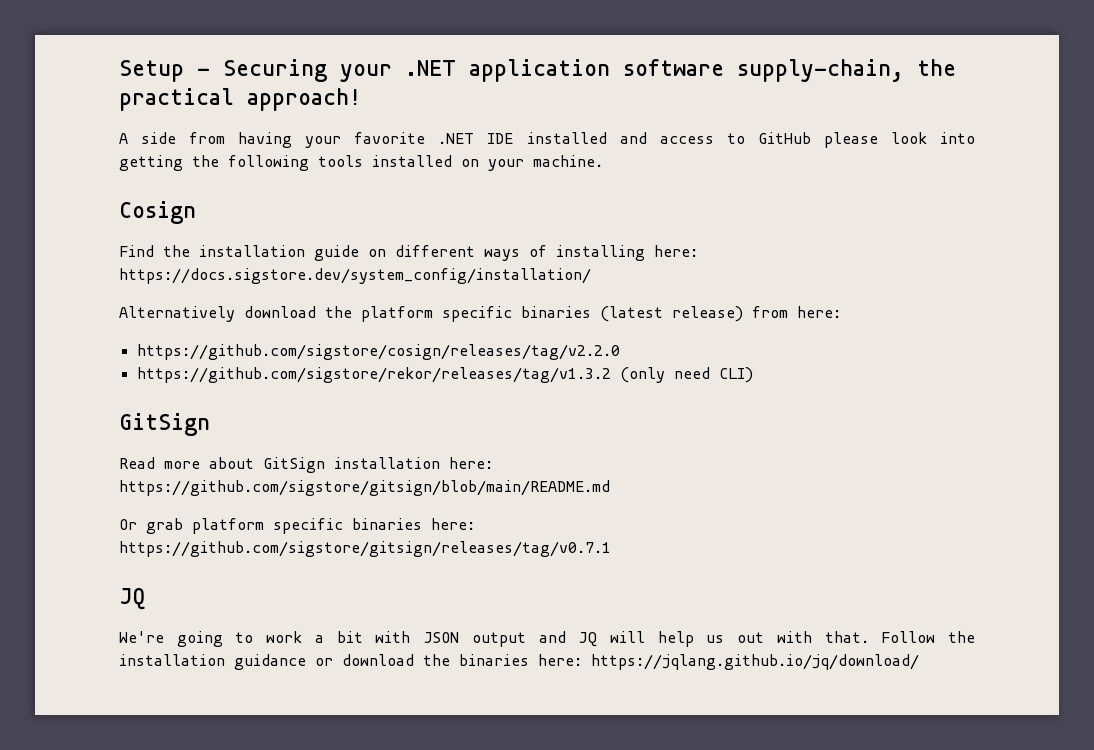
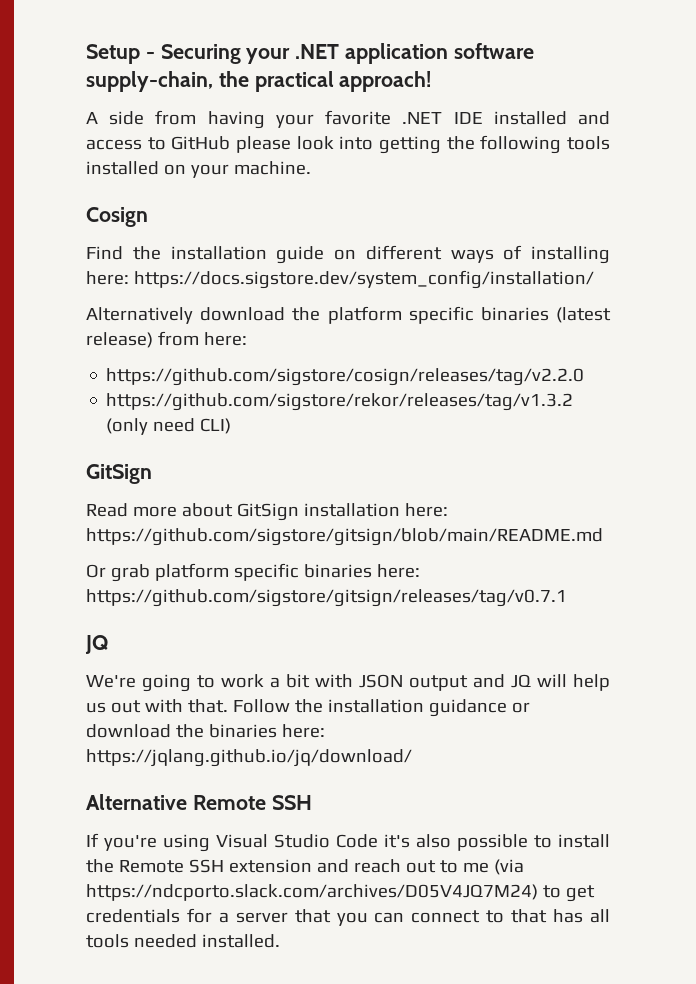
+ Alternative Remote SSH
+ If you're using Visual Studio Code it's also possible to install the Remote SSH extension and reach out to me (via https://ndcporto.slack.com/archives/D05V4JQ7M24) to get credentials for a server that you can connect to that has all tools needed installed.

